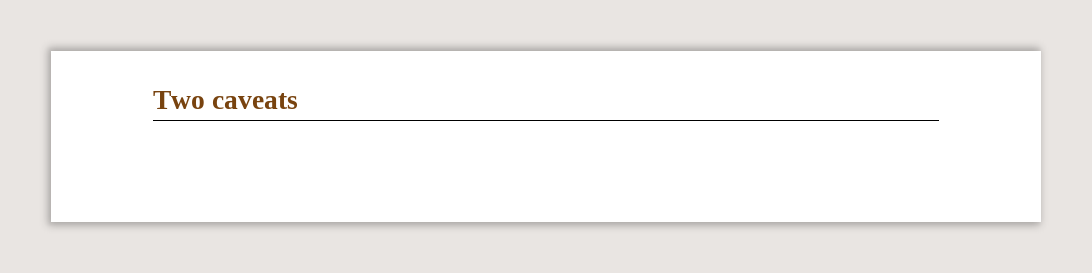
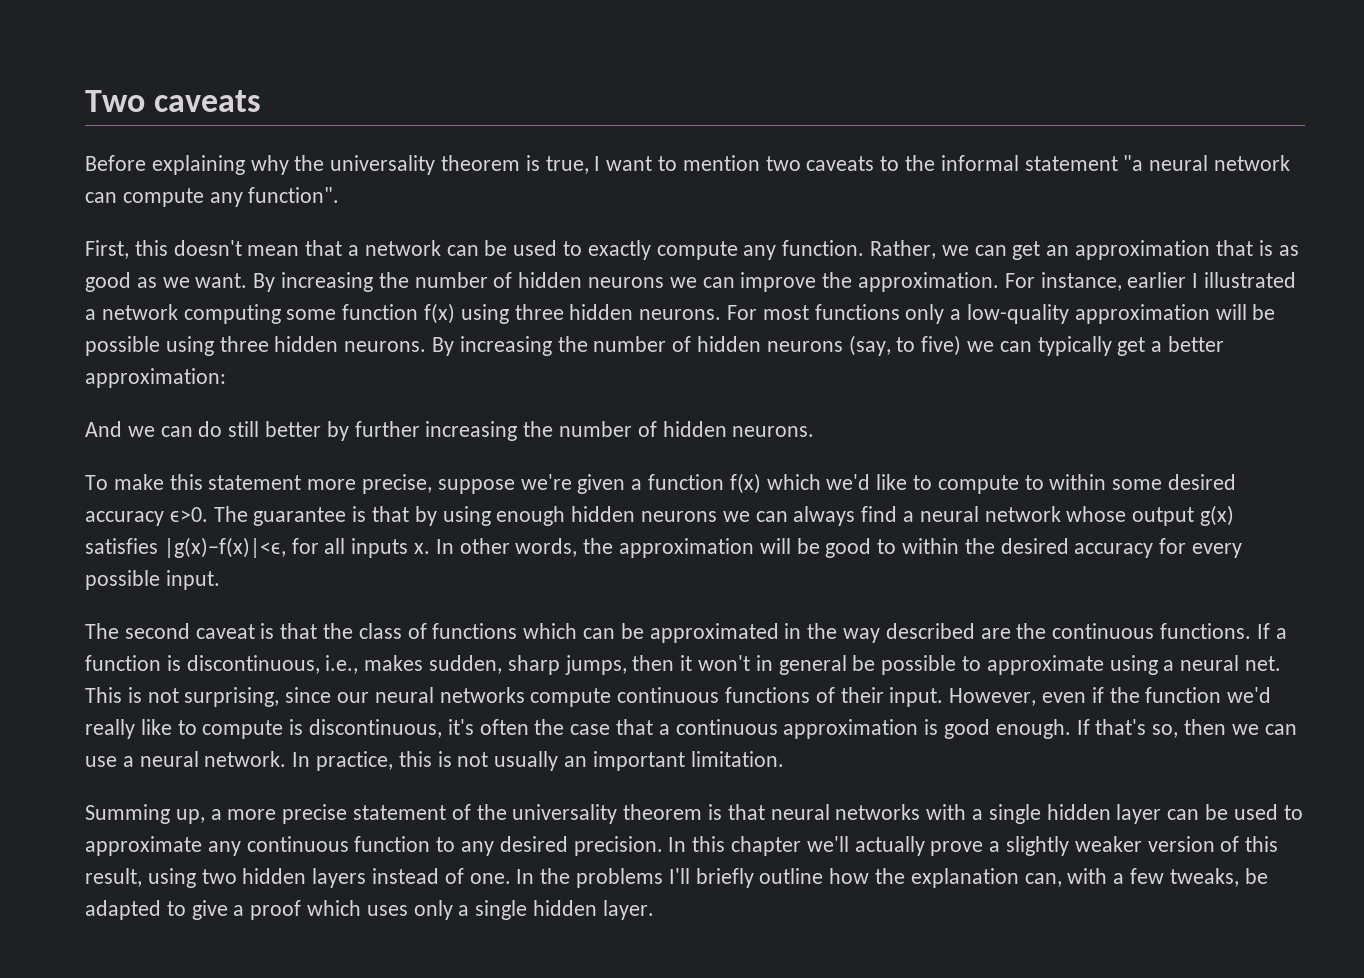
+ Before explaining why the universality theorem is true, I want to mention two caveats to the informal statement "a neural network can compute any function".
+ First, this doesn't mean that a network can be used to exactly compute any function. Rather, we can get an approximation that is as good as we want. By increasing the number of hidden neurons we can improve the approximation. For instance, earlier I illustrated a network computing some function f(x) using three hidden neurons. For most functions only a low-quality approximation will be possible using three hidden neurons. By increasing the number of hidden neurons (say, to five) we can typically get a better approximation:
+ And we can do still better by further increasing the number of hidden neurons.
+ To make this statement more precise, suppose we're given a function f(x) which we'd like to compute to within some desired accuracy ϵ>0. The guarantee is that by using enough hidden neurons we can always find a neural network whose output g(x) satisfies |g(x)−f(x)|<ϵ, for all inputs x. In other words, the approximation will be good to within the desired accuracy for every possible input.
+ The second caveat is that the class of functions which can be approximated in the way described are the continuous functions. If a function is discontinuous, i.e., makes sudden, sharp jumps, then it won't in general be possible to approximate using a neural net. This is not surprising, since our neural networks compute continuous functions of their input. However, even if the function we'd really like to compute is discontinuous, it's often the case that a continuous approximation is good enough. If that's so, then we can use a neural network. In practice, this is not usually an important limitation.
+ Summing up, a more precise statement of the universality theorem is that neural networks with a single hidden layer can be used to approximate any continuous function to any desired precision. In this chapter we'll actually prove a slightly weaker version of this result, using two hidden layers instead of one. In the problems I'll briefly outline how the explanation can, with a few tweaks, be adapted to give a proof which uses only a single hidden layer.

